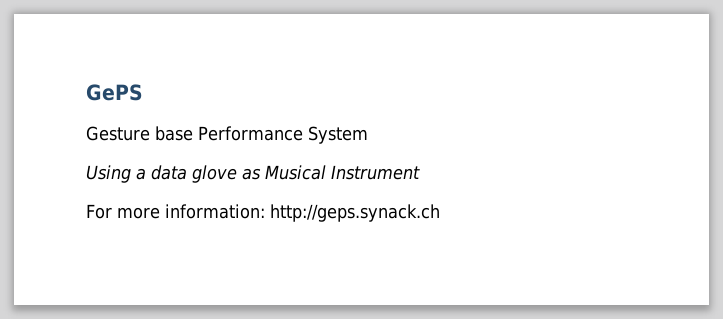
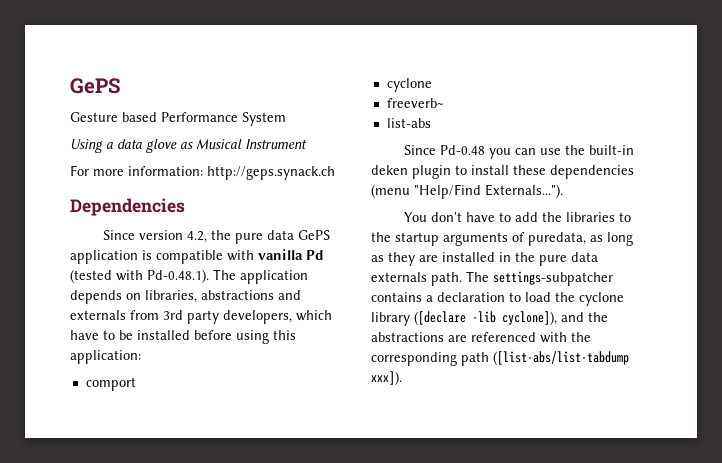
- Gesture base Performance System
+ Gesture based Performance System
+ Dependencies
+ Since version 4.2, the pure data GePS application is compatible with vanilla Pd (tested with Pd-0.48.1). The application depends on libraries, abstractions and externals from 3rd party developers, which have to be installed before using this application:
+ comport
+ cyclone
+ freeverb~
+ list-abs
+ Since Pd-0.48 you can use the built-in deken plugin to install these dependencies (menu "Help/Find Externals...").
+ You don't have to add the libraries to the startup arguments of puredata, as long as they are installed in the pure data externals path. The settings-subpatcher contains a declaration to load the cyclone library ([declare -lib cyclone]), and the abstractions are referenced with the corresponding path ([list-abs/list-tabdump xxx]).

